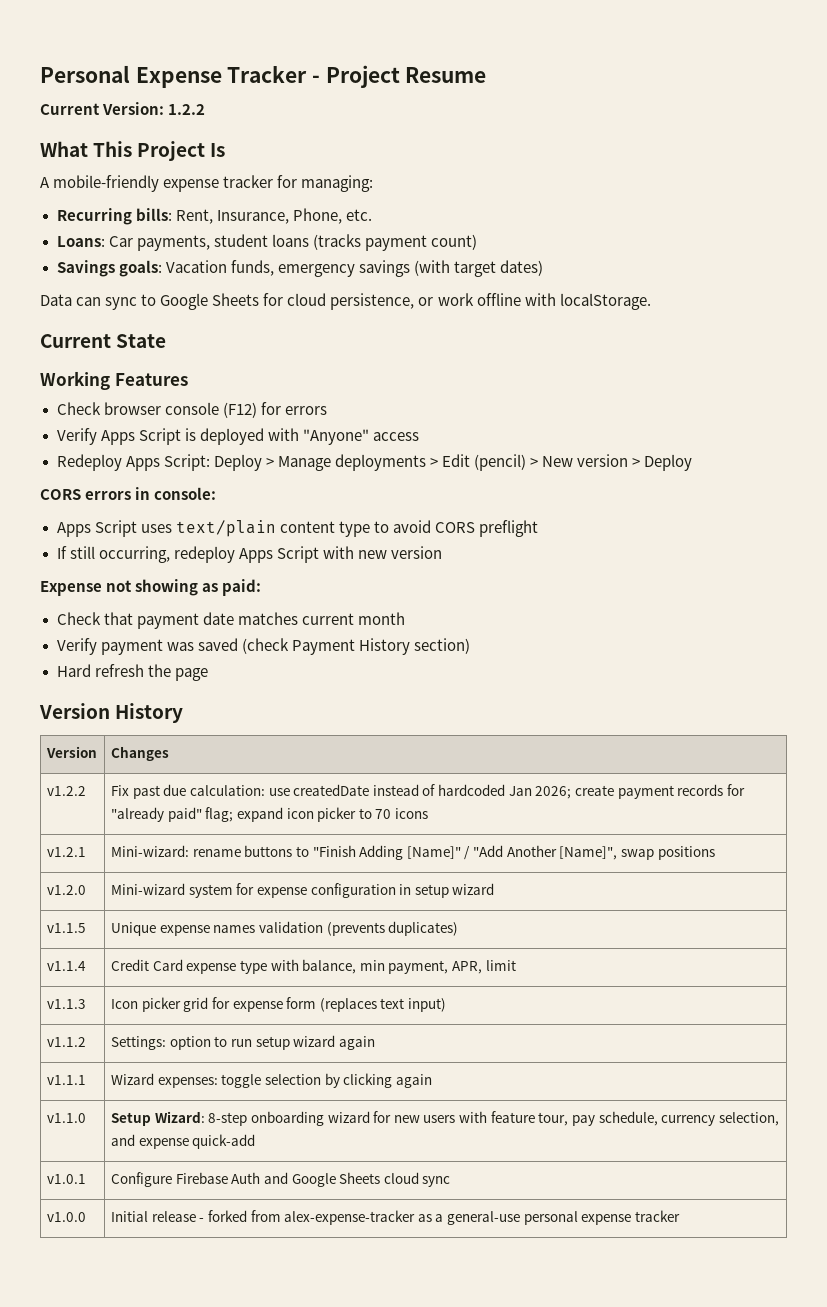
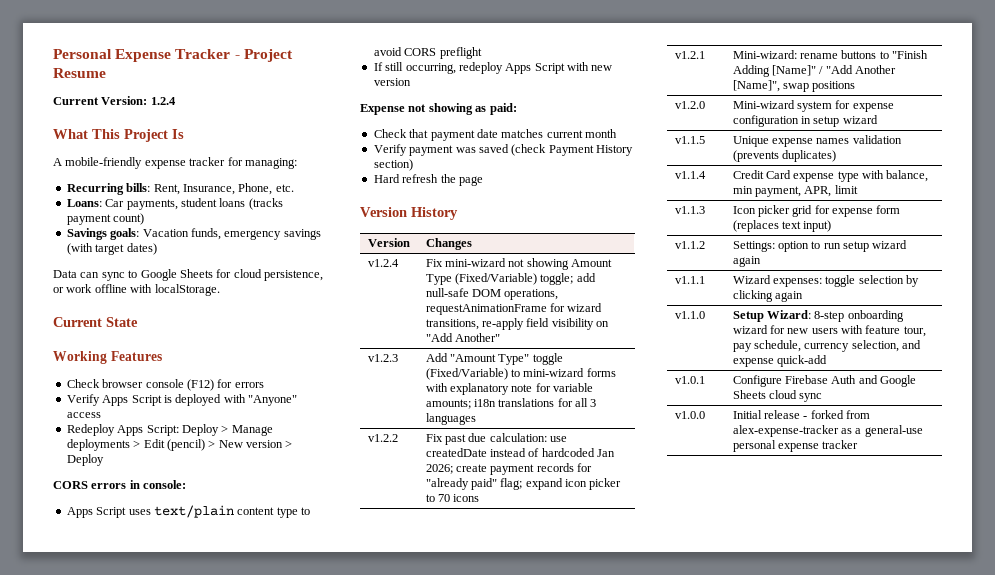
- Current Version: 1.2.2
+ Current Version: 1.2.4
+ v1.2.4 | Fix mini-wizard not showing Amount Type (Fixed/Variable) toggle; add null-safe DOM operations, requestAnimationFrame for wizard transitions, re-apply field visibility on "Add Another"
+ v1.2.3 | Add "Amount Type" toggle (Fixed/Variable) to mini-wizard forms with explanatory note for variable amounts; i18n translations for all 3 languages

